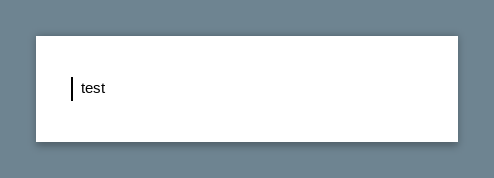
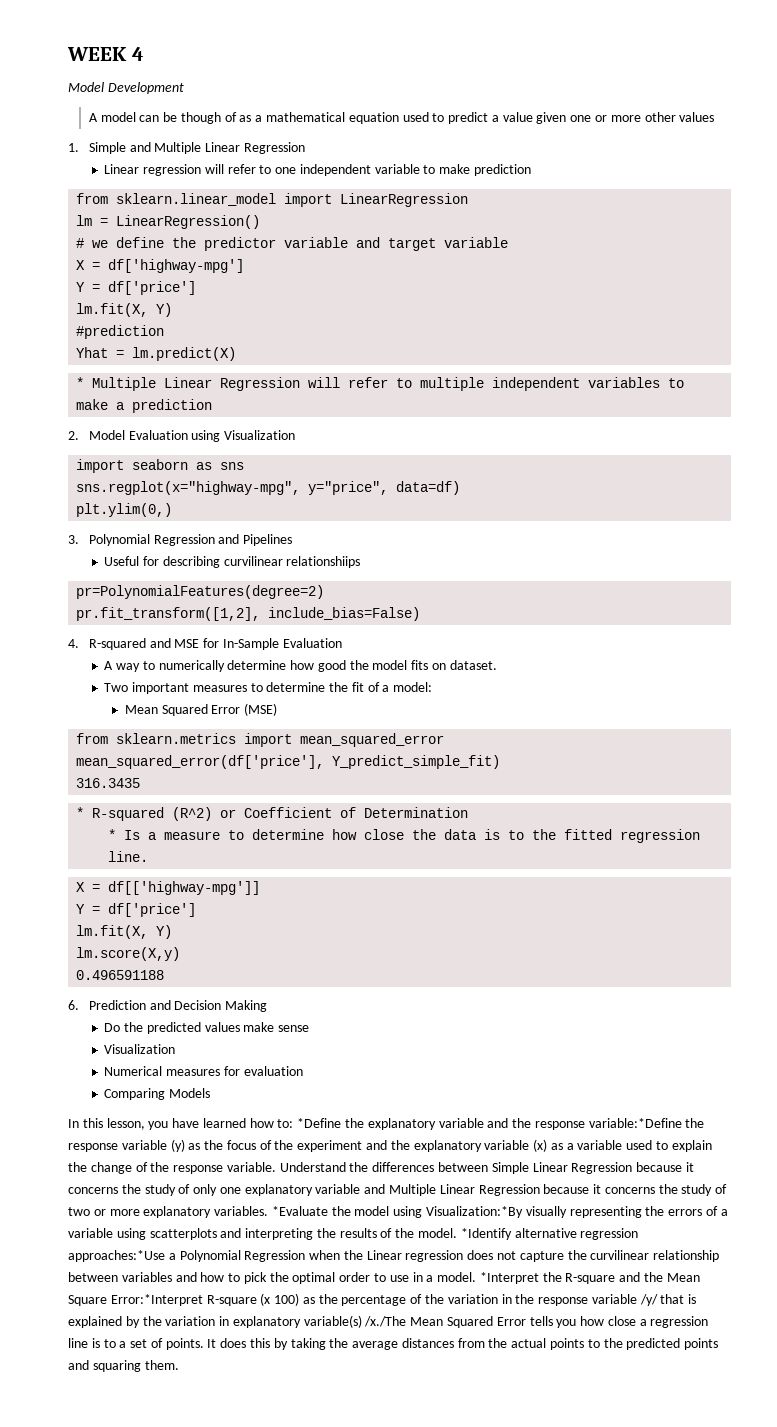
- test
+ WEEK 4
+ Model Development
+ A model can be though of as a mathematical equation used to predict a value given one or more other values
+ 1. Simple and Multiple Linear Regression
+ Linear regression will refer to one independent variable to make prediction
+ from sklearn.linear_model import LinearRegression
+ lm = LinearRegression()
+ # we define the predictor variable and target variable
+ X = df['highway-mpg']
+ Y = df['price']
+ lm.fit(X, Y)
+ #prediction
+ Yhat = lm.predict(X)
+ * Multiple Linear Regression will refer to multiple independent variables to make a prediction
+ 2. Model Evaluation using Visualization
+ import seaborn as sns
+ sns.regplot(x="highway-mpg", y="price", data=df)
+ plt.ylim(0,)
+ 3. Polynomial Regression and Pipelines
+ Useful for describing curvilinear relationshiips
+ pr=PolynomialFeatures(degree=2)
+ pr.fit_transform([1,2], include_bias=False)
+ 4. R-squared and MSE for In-Sample Evaluation
+ A way to numerically determine how good the model fits on dataset.
+ Two important measures to determine the fit of a model:
+ Mean Squared Error (MSE)
+ from sklearn.metrics import mean_squared_error
+ mean_squared_error(df['price'], Y_predict_simple_fit)
+ 316.3435
+ * R-squared (R^2) or Coefficient of Determination
+ * Is a measure to determine how close the data is to the fitted regression line.
+ X = df[['highway-mpg']]
+ Y = df['price']
+ lm.fit(X, Y)
+ lm.score(X,y)
+ 0.496591188
+ 6. Prediction and Decision Making
+ Do the predicted values make sense
+ Visualization
+ Numerical measures for evaluation
+ Comparing Models
+ In this lesson, you have learned how to: *Define the explanatory variable and the response variable:*Define the response variable (y) as the focus of the experiment and the explanatory variable (x) as a variable used to explain the change of the response variable. Understand the differences between Simple Linear Regression because it concerns the study of only one explanatory variable and Multiple Linear Regression because it concerns the study of two or more explanatory variables. *Evaluate the model using Visualization:*By visually representing the errors of a variable using scatterplots and interpreting the results of the model. *Identify alternative regression approaches:*Use a Polynomial Regression when the Linear regression does not capture the curvilinear relationship between variables and how to pick the optimal order to use in a model. *Interpret the R-square and the Mean Square Error:*Interpret R-square (x 100) as the percentage of the variation in the response variable /y/ that is explained by the variation in explanatory variable(s) /x./The Mean Squared Error tells you how close a regression line is to a set of points. It does this by taking the average distances from the actual points to the predicted points and squaring them.

